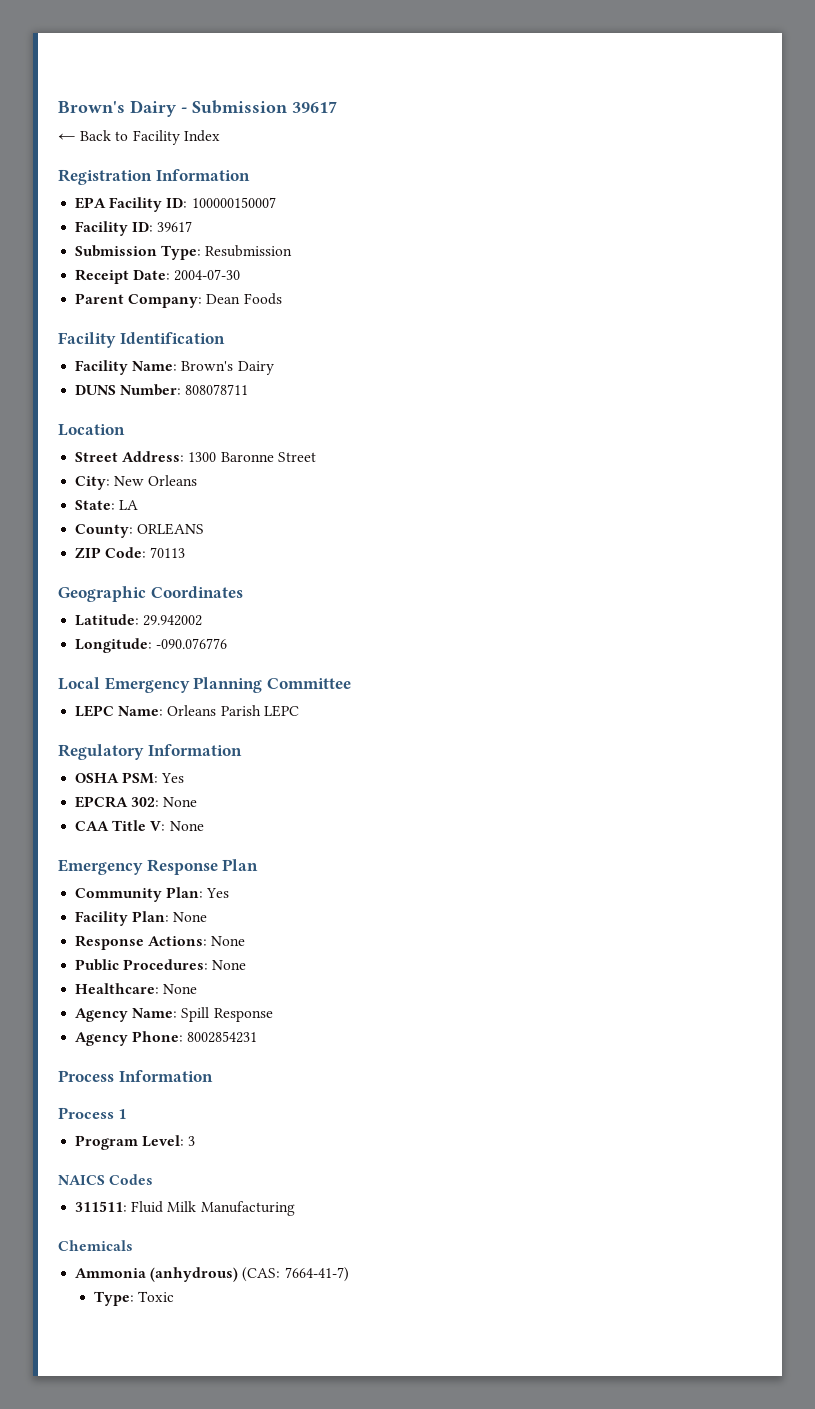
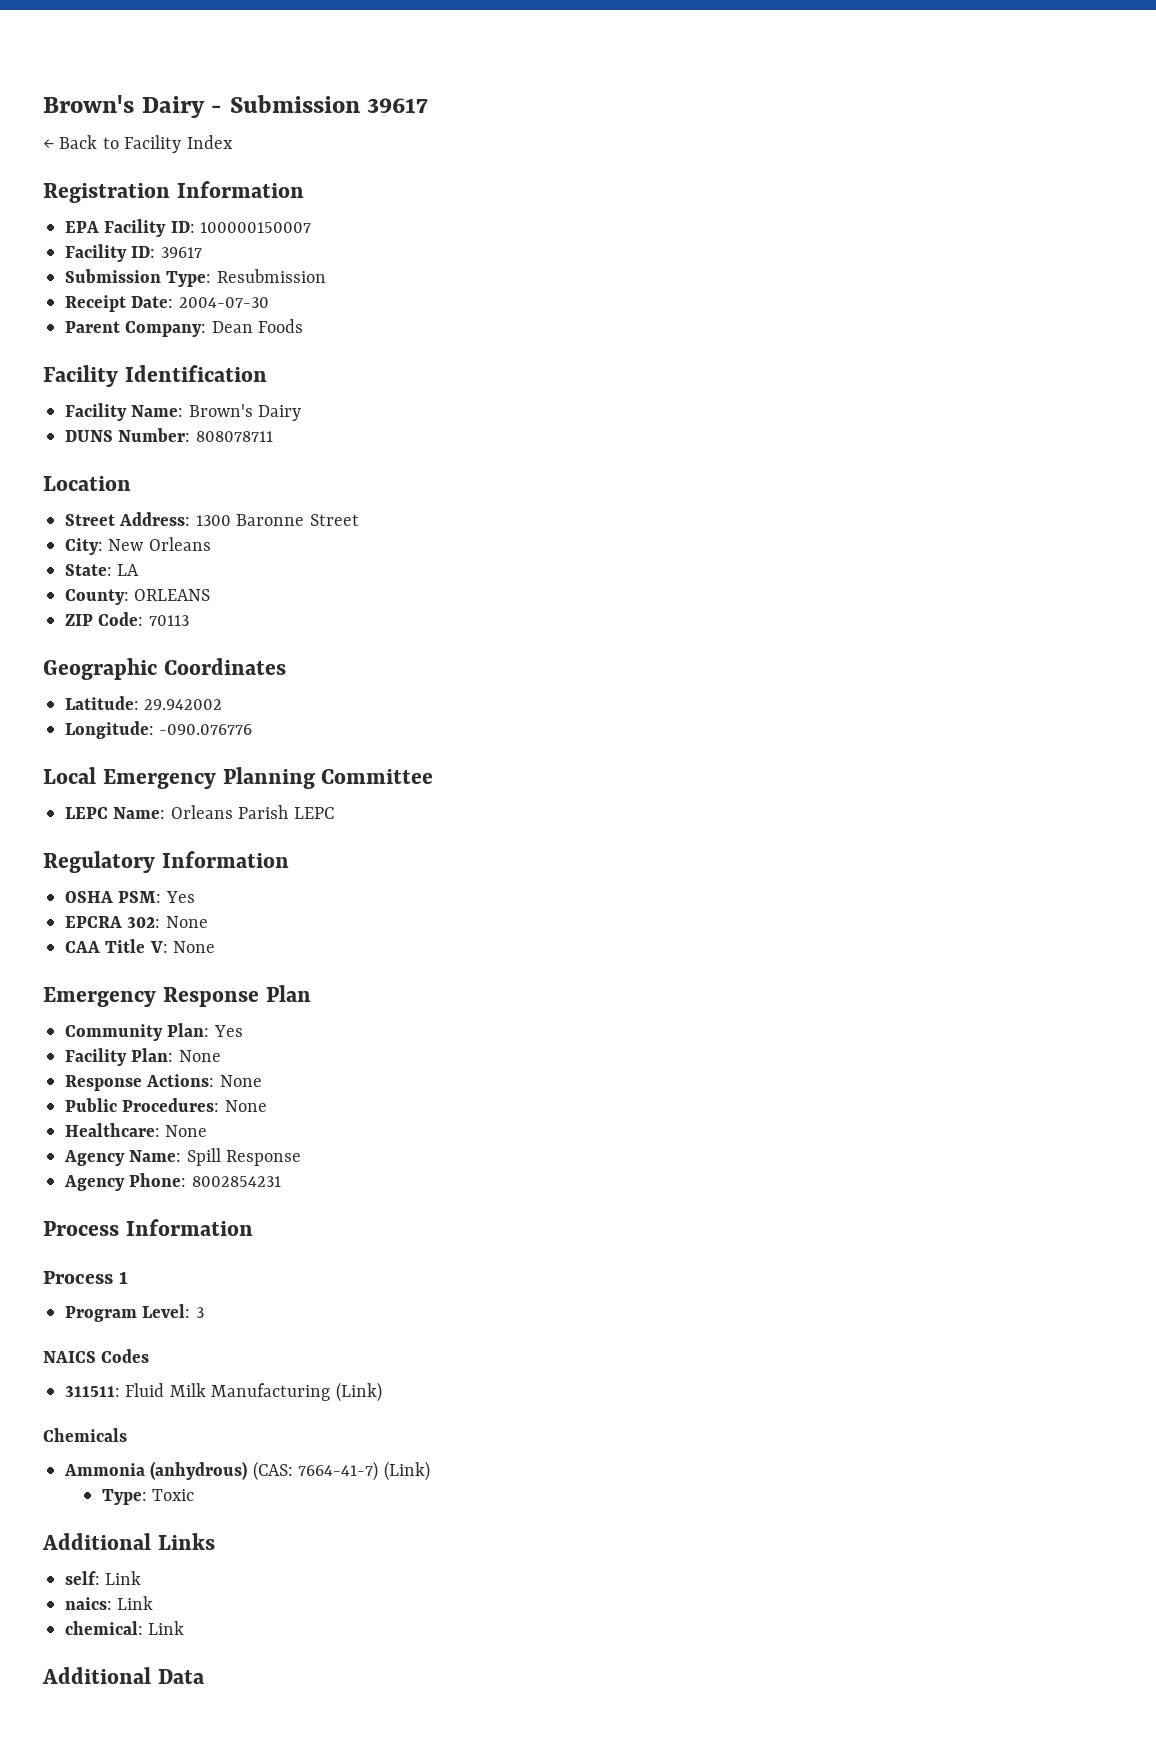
- 311511: Fluid Milk Manufacturing
+ 311511: Fluid Milk Manufacturing (Link)
- Ammonia (anhydrous) (CAS: 7664-41-7)
+ Ammonia (anhydrous) (CAS: 7664-41-7) (Link)
+ Additional Links
+ self: Link
+ naics: Link
+ chemical: Link
+ Additional Data

